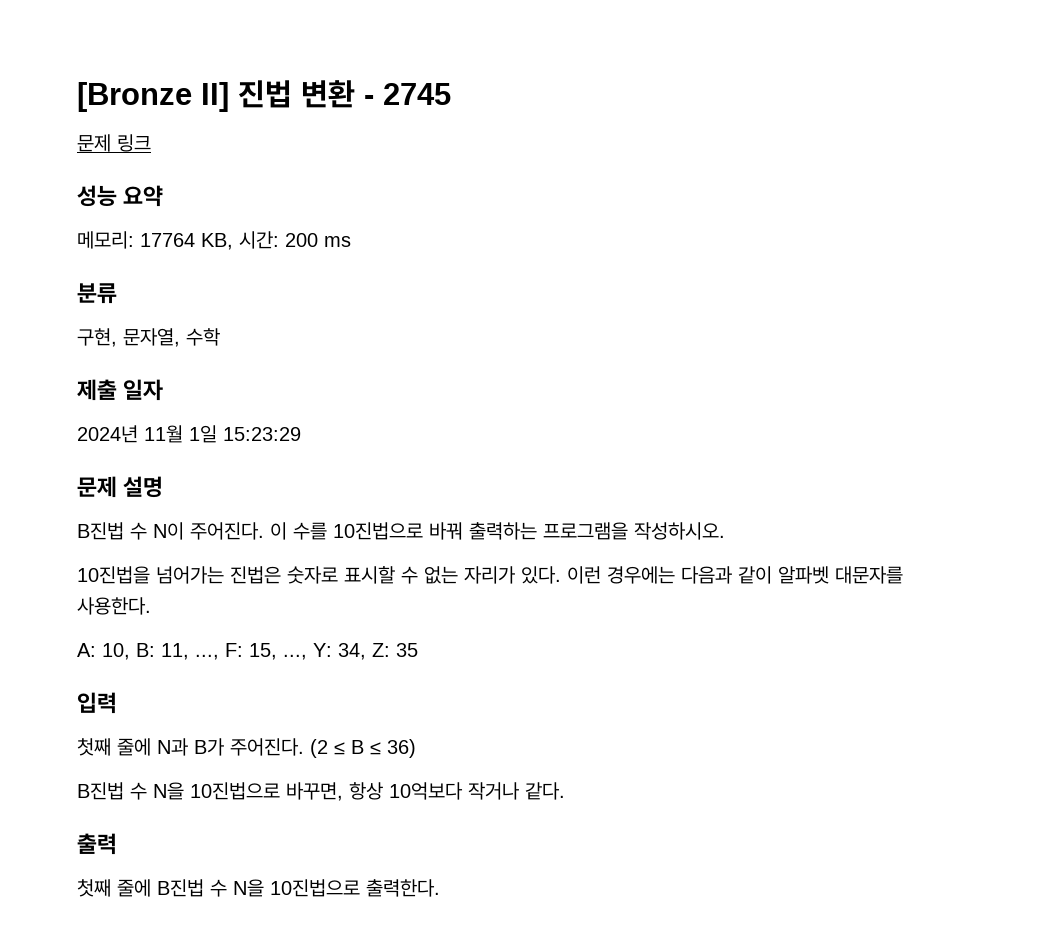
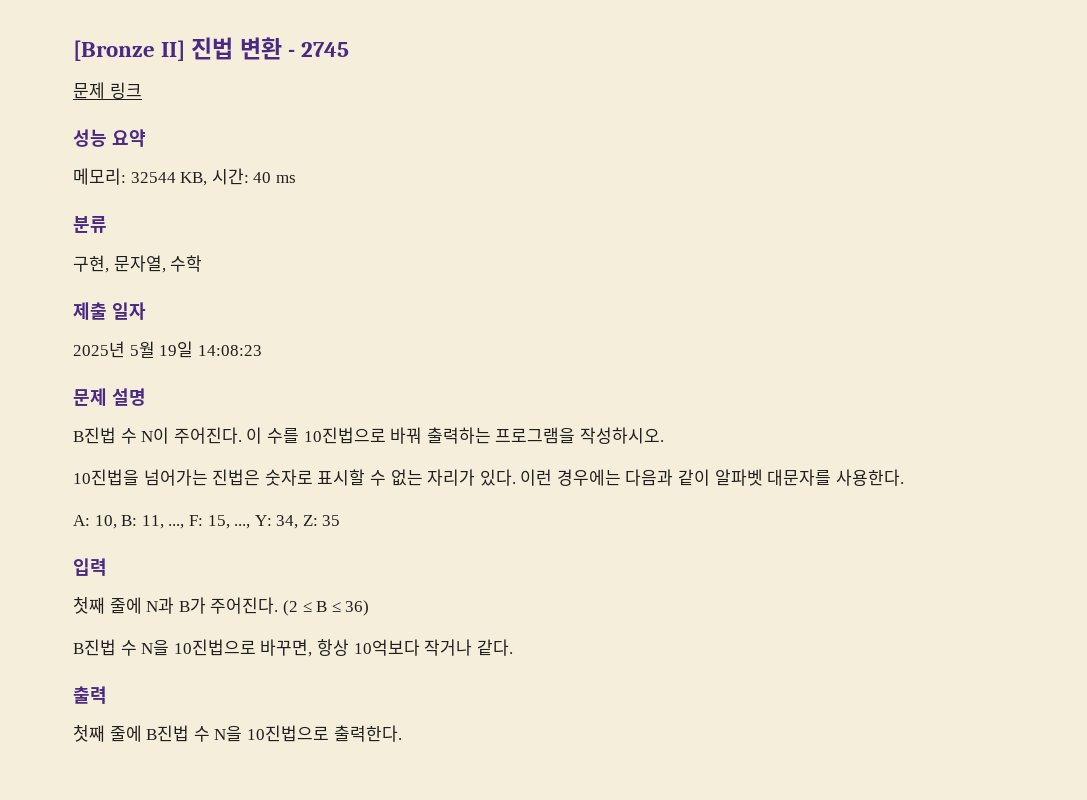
- 메모리: 17764 KB, 시간: 200 ms
+ 메모리: 32544 KB, 시간: 40 ms
- 2024년 11월 1일 15:23:29
+ 2025년 5월 19일 14:08:23

